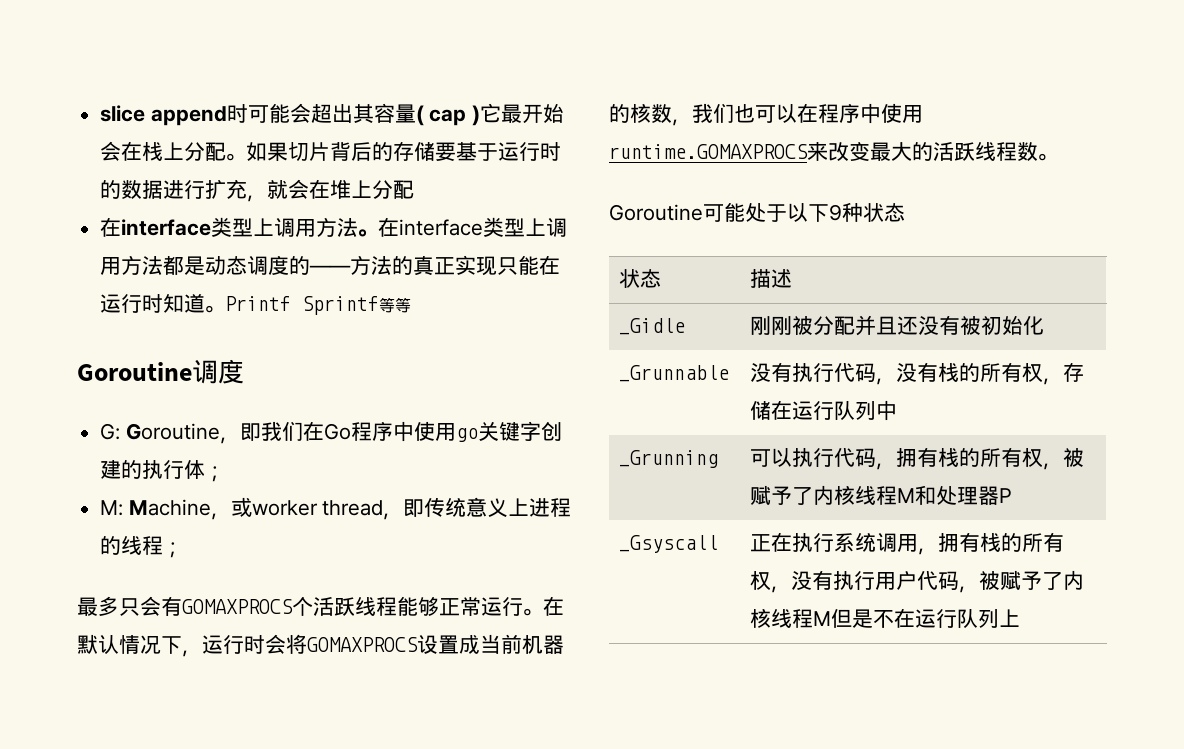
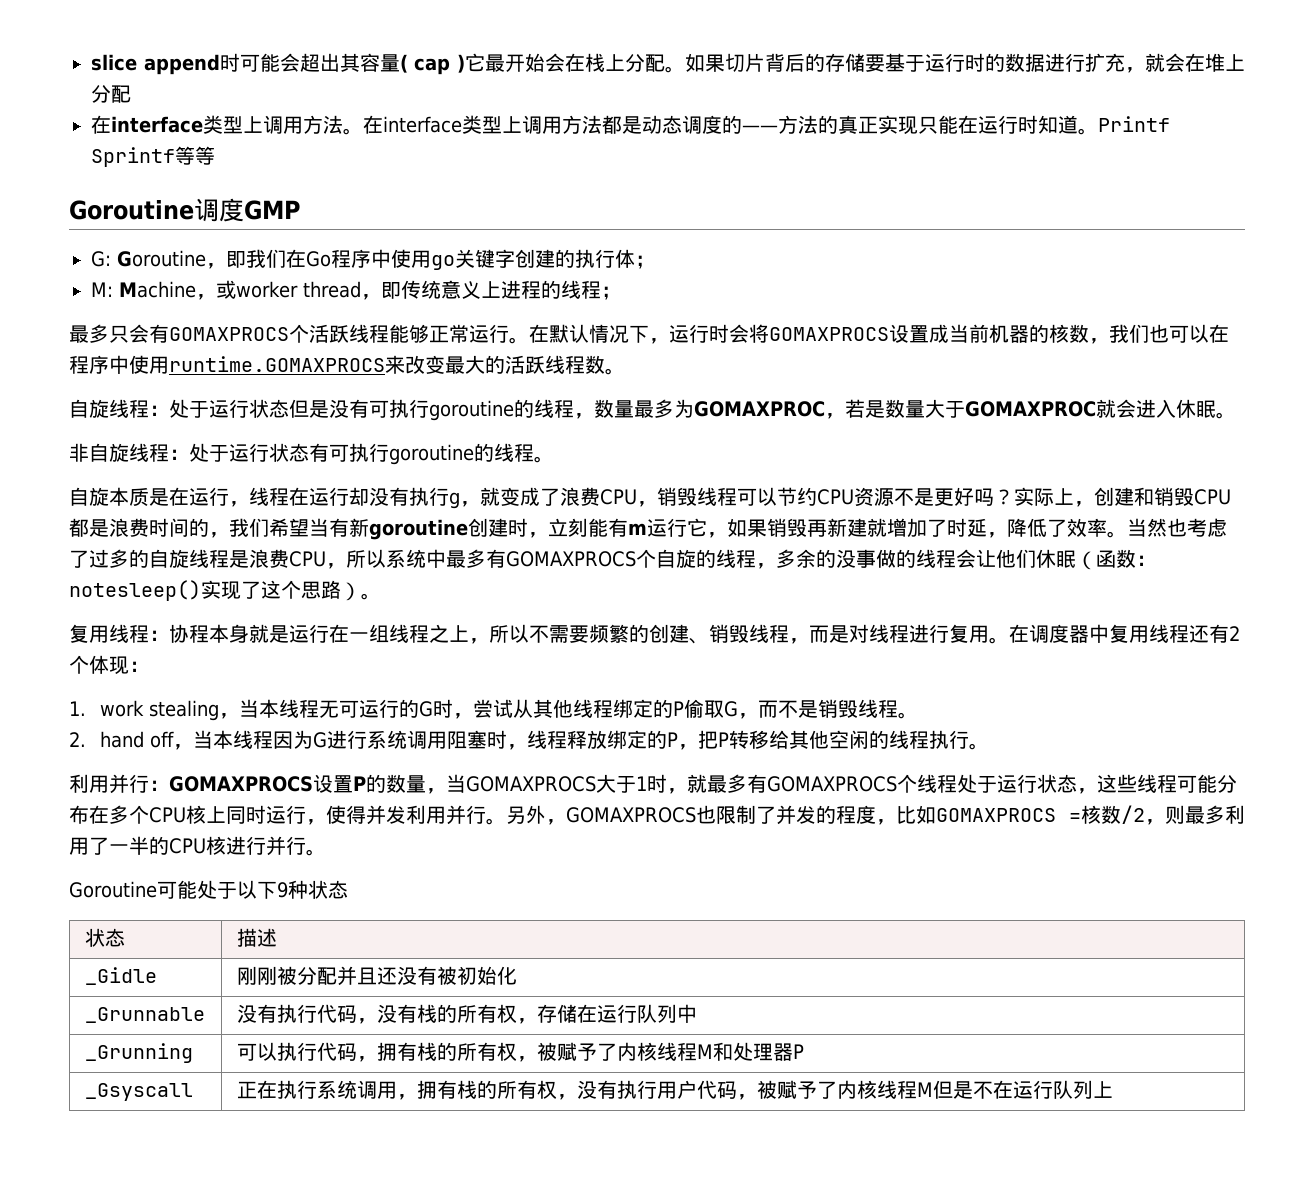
- Goroutine调度
+ Goroutine调度GMP
+ 自旋线程：处于运行状态但是没有可执行goroutine的线程，数量最多为GOMAXPROC，若是数量大于GOMAXPROC就会进入休眠。
+ 非自旋线程：处于运行状态有可执行goroutine的线程。
+ 自旋本质是在运行，线程在运行却没有执行g，就变成了浪费CPU，销毁线程可以节约CPU资源不是更好吗？实际上，创建和销毁CPU都是浪费时间的，我们希望当有新goroutine创建时，立刻能有m运行它，如果销毁再新建就增加了时延，降低了效率。当然也考虑了过多的自旋线程是浪费CPU，所以系统中最多有GOMAXPROCS个自旋的线程，多余的没事做的线程会让他们休眠（函数：notesleep()实现了这个思路）。
+ 复用线程：协程本身就是运行在一组线程之上，所以不需要频繁的创建、销毁线程，而是对线程进行复用。在调度器中复用线程还有2个体现：
+ 1. work stealing，当本线程无可运行的G时，尝试从其他线程绑定的P偷取G，而不是销毁线程。
+ 2. hand off，当本线程因为G进行系统调用阻塞时，线程释放绑定的P，把P转移给其他空闲的线程执行。
+ 利用并行：GOMAXPROCS设置P的数量，当GOMAXPROCS大于1时，就最多有GOMAXPROCS个线程处于运行状态，这些线程可能分布在多个CPU核上同时运行，使得并发利用并行。另外，GOMAXPROCS也限制了并发的程度，比如GOMAXPROCS =核数/2，则最多利用了一半的CPU核进行并行。

